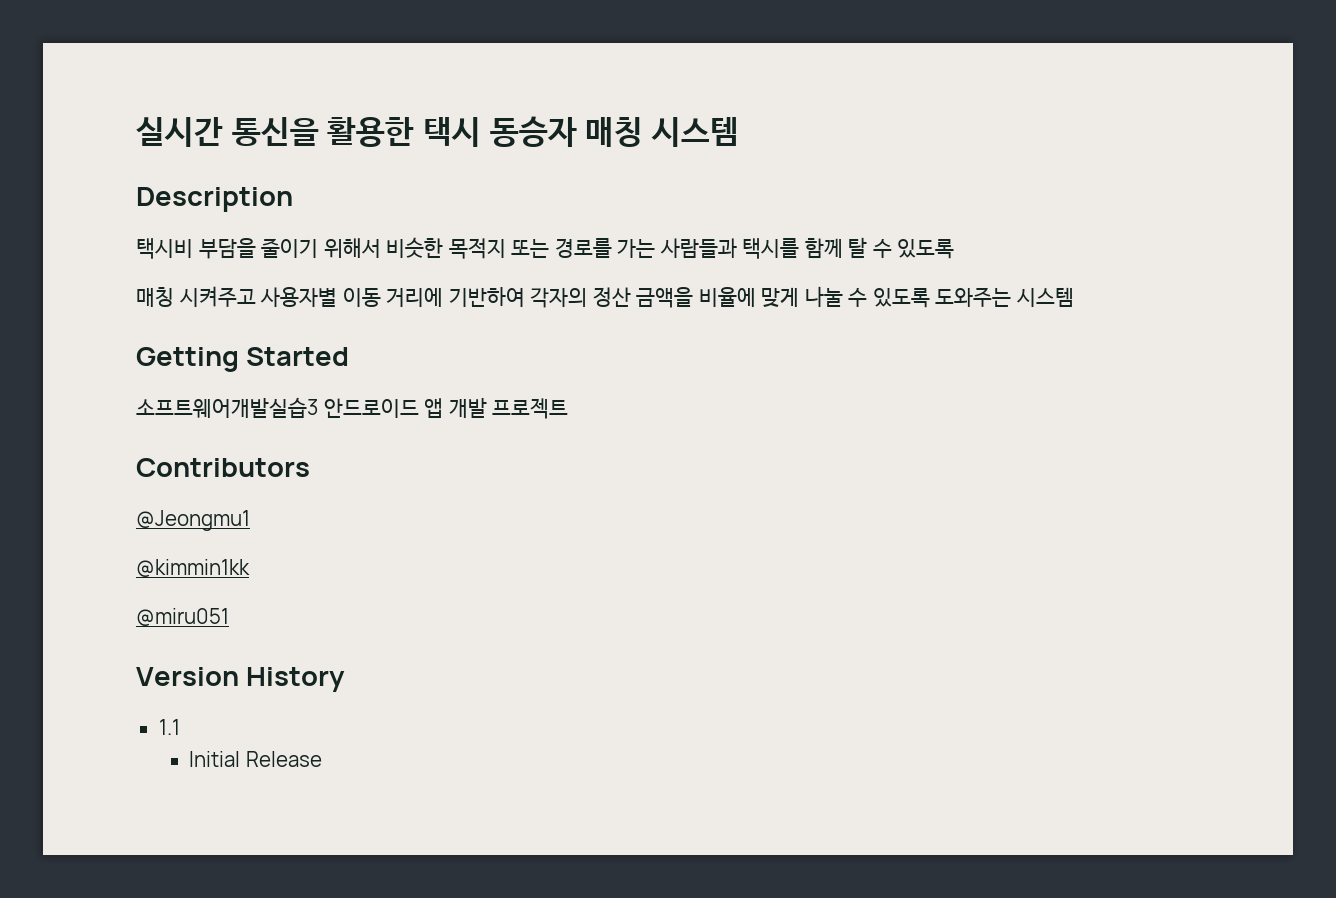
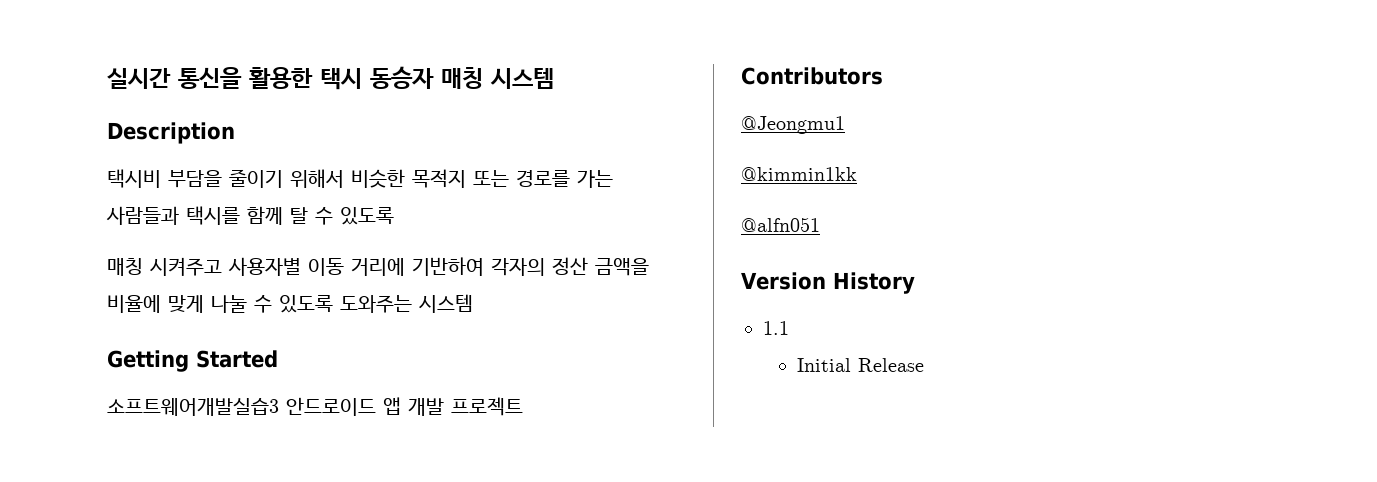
- @miru051
+ @alfn051

